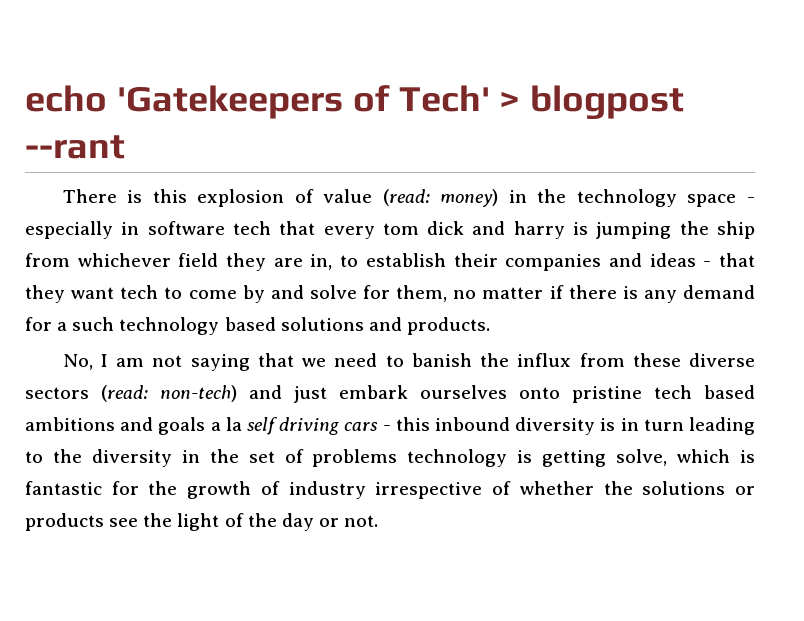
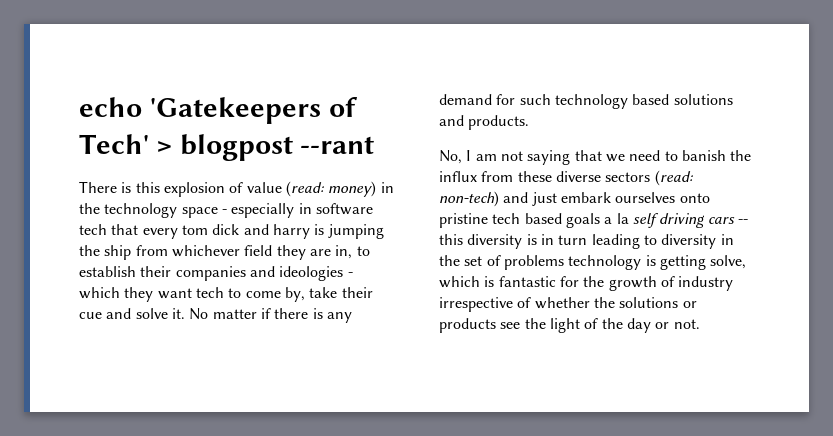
- There is this explosion of value (read: money) in the technology space - especially in software tech that every tom dick and harry is jumping the ship from whichever field they are in, to establish their companies and ideas - that they want tech to come by and solve for them, no matter if there is any demand for a such technology based solutions and products.
+ There is this explosion of value (read: money) in the technology space - especially in software tech that every tom dick and harry is jumping the ship from whichever field they are in, to establish their companies and ideologies - which they want tech to come by, take their cue and solve it. No matter if there is any demand for such technology based solutions and products.
- non-tech) and just embark ourselves onto pristine tech based ambitions and goals a la self driving cars - this inbound diversity is in turn leading to the diversity in the set of problems technology is getting solve, which is fantastic for the growth of industry irrespective of whether the solutions or products see the light of the day or not.
+ non-tech) and just embark ourselves onto pristine tech based goals a la self driving cars -- this diversity is in turn leading to diversity in the set of problems technology is getting solve, which is fantastic for the growth of industry irrespective of whether the solutions or products see the light of the day or not.

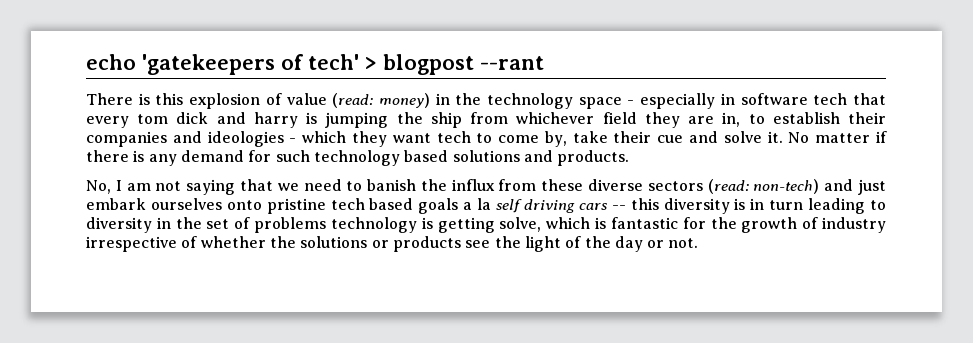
- echo 'Gatekeepers of Tech' > blogpost --rant
+ echo 'gatekeepers of tech' > blogpost --rant

